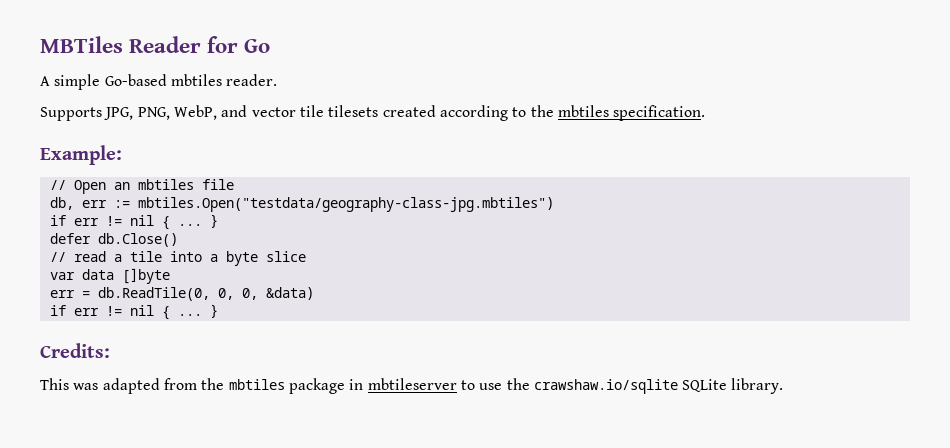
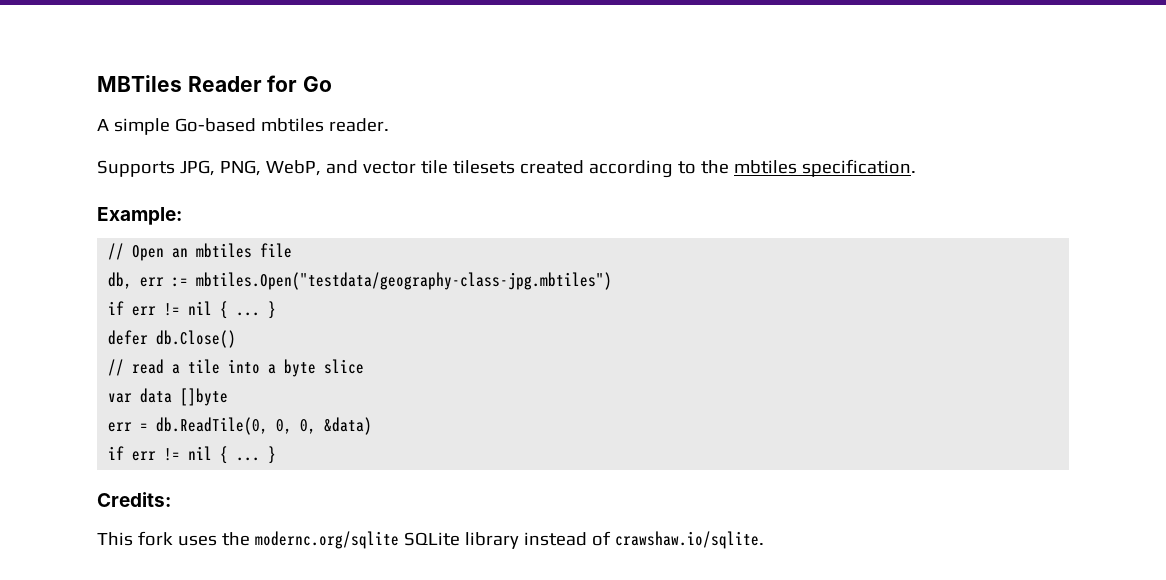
- This was adapted from the mbtiles package in mbtileserver to use the crawshaw.io/sqlite SQLite library.
+ This fork uses the modernc.org/sqlite SQLite library instead of crawshaw.io/sqlite.

